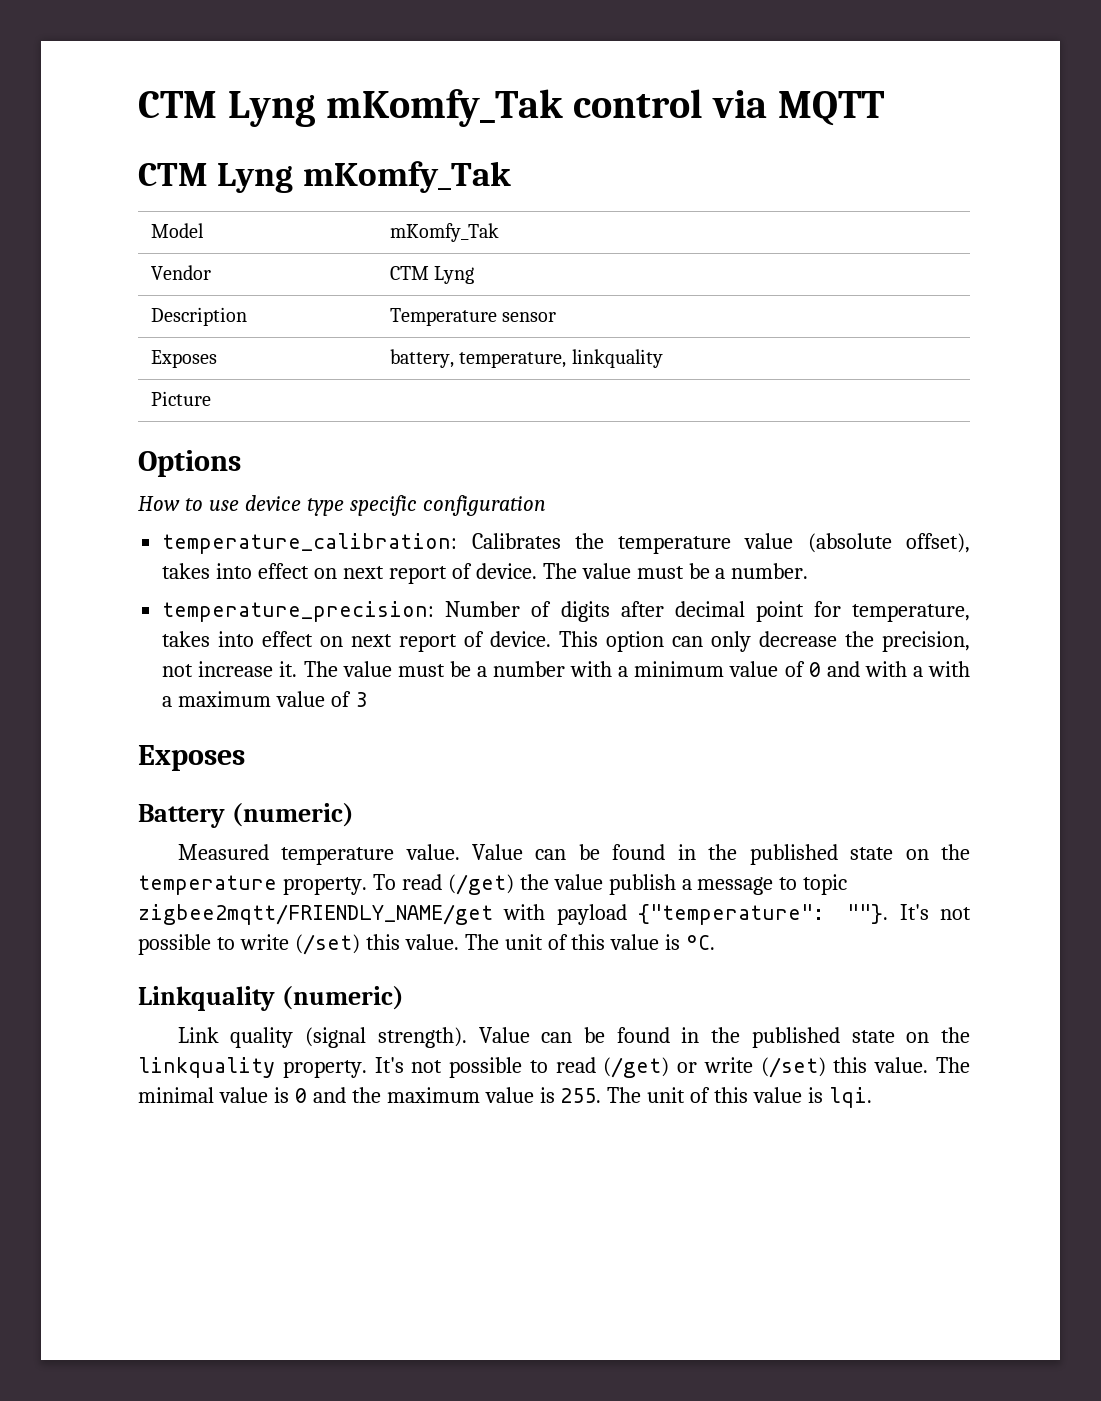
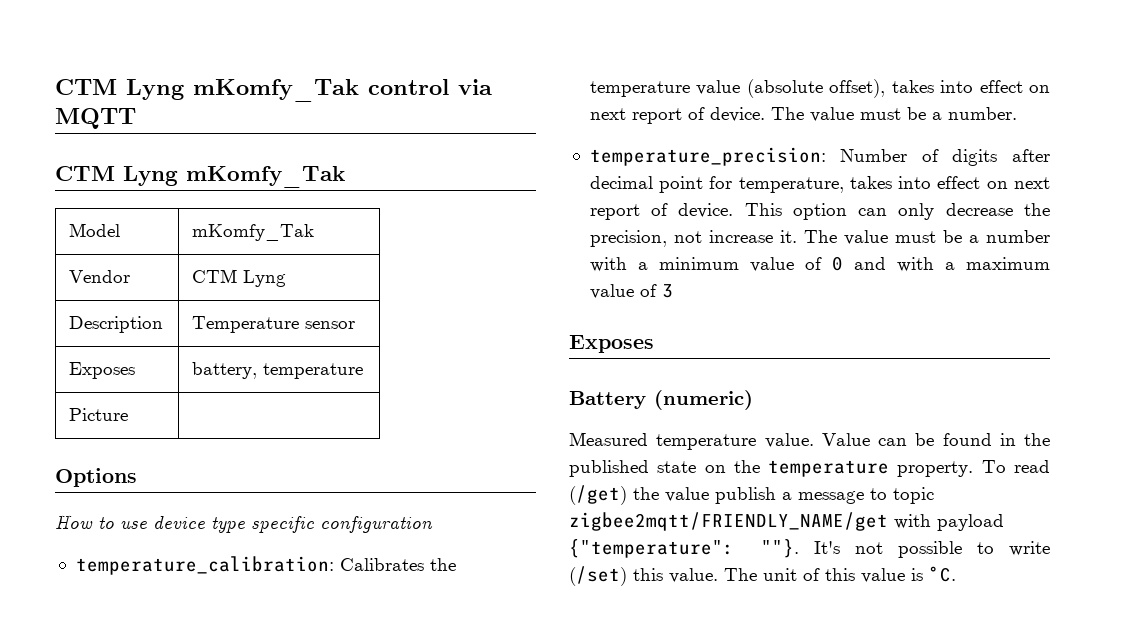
- Exposes | battery, temperature, linkquality
+ Exposes | battery, temperature
- The value must be a number with a minimum value of 0 and with a with a maximum value of 3
+ The value must be a number with a minimum value of 0 and with a maximum value of 3
- Linkquality (numeric)
- Link quality (signal strength). Value can be found in the published state on the linkquality property. It's not possible to read (/get) or write (/set) this value. The minimal value is 0 and the maximum value is 255. The unit of this value is lqi.

